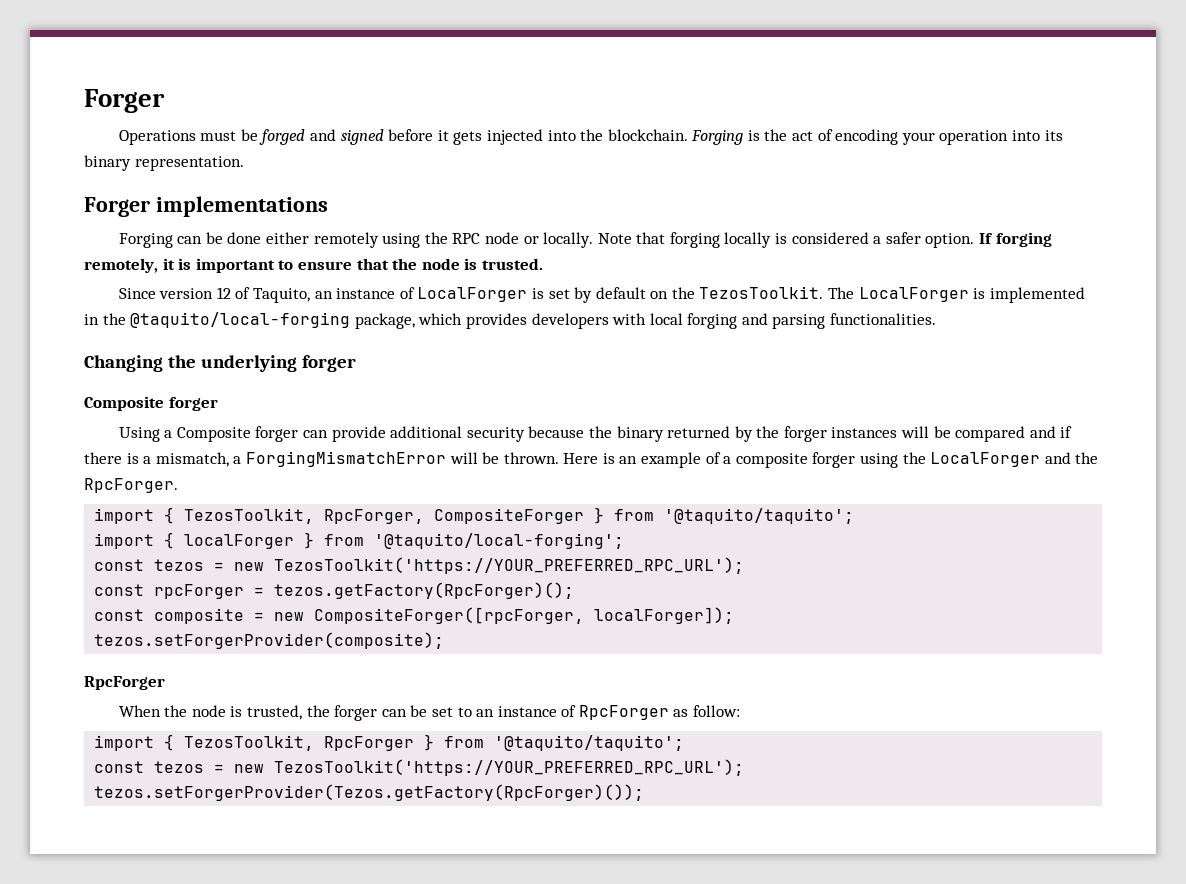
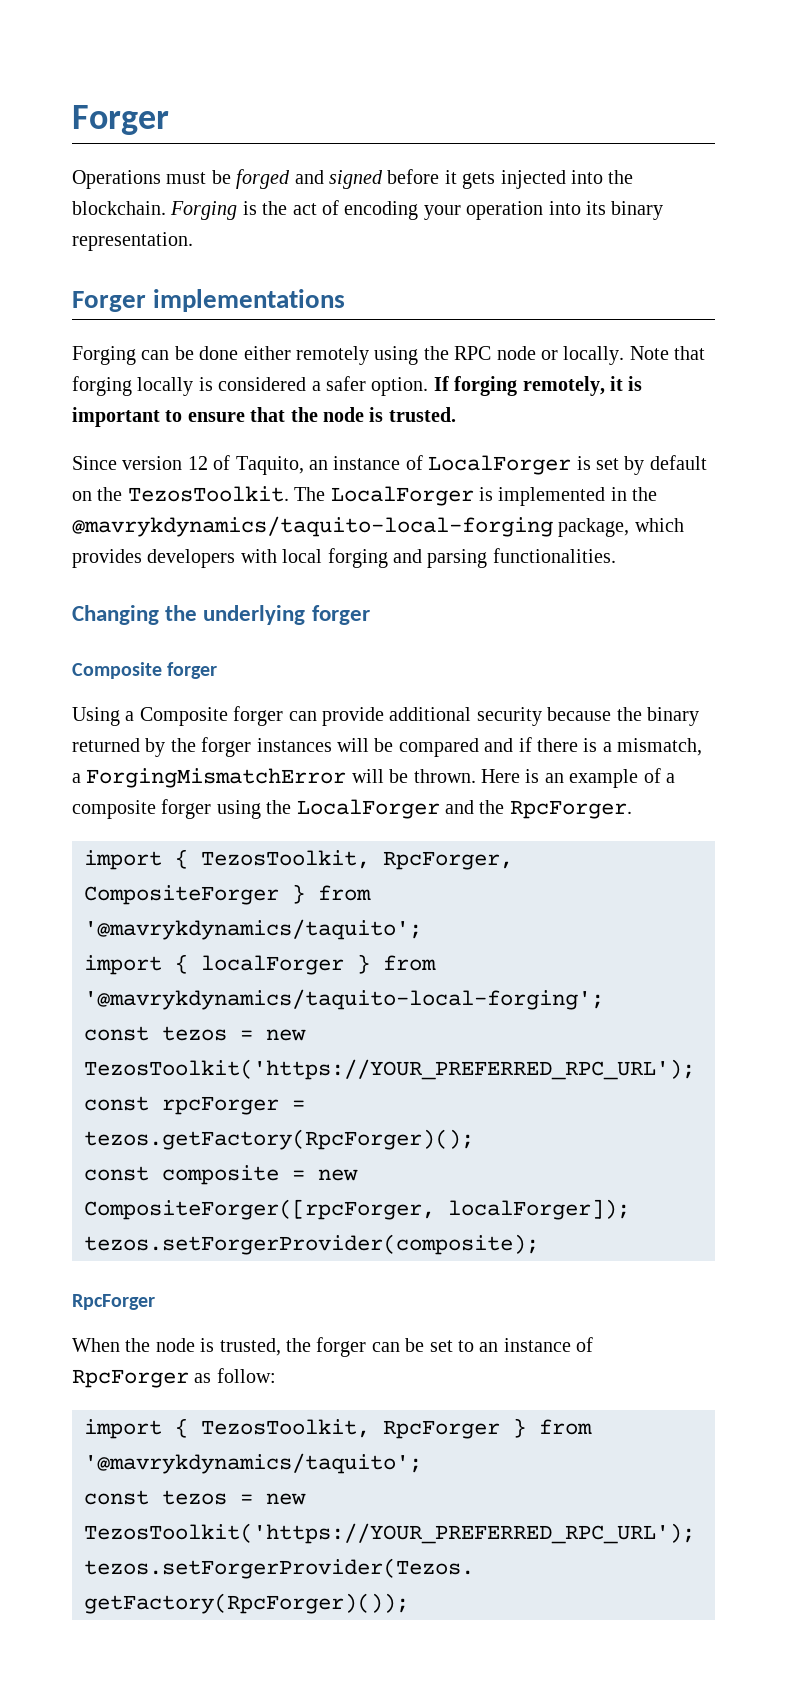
- The LocalForger is implemented in the @taquito/local-forging package, which provides developers with local forging and parsing functionalities.
+ The LocalForger is implemented in the @mavrykdynamics/taquito-local-forging package, which provides developers with local forging and parsing functionalities.
- import { TezosToolkit, RpcForger, CompositeForger } from '@taquito/taquito';
+ import { TezosToolkit, RpcForger, CompositeForger } from '@mavrykdynamics/taquito';
- import { localForger } from '@taquito/local-forging';
+ import { localForger } from '@mavrykdynamics/taquito-local-forging';
- import { TezosToolkit, RpcForger } from '@taquito/taquito';
+ import { TezosToolkit, RpcForger } from '@mavrykdynamics/taquito';

